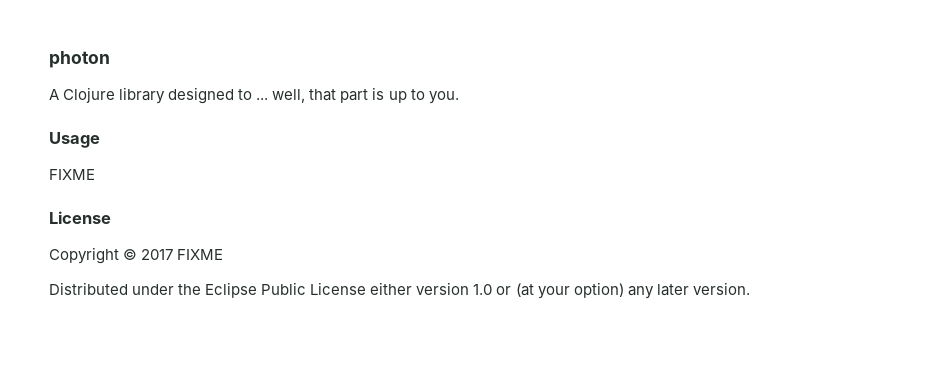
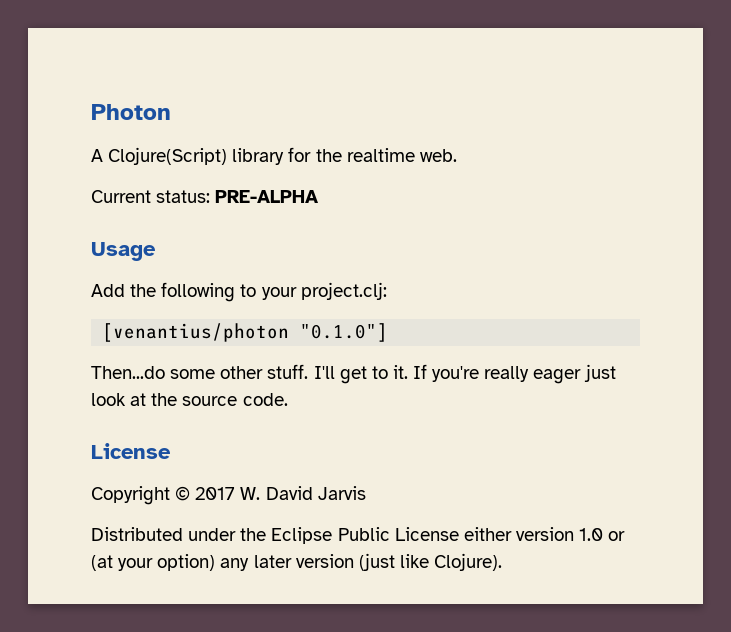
- photon
+ Photon
- A Clojure library designed to ... well, that part is up to you.
+ A Clojure(Script) library for the realtime web.
+ Current status: PRE-ALPHA
  Usage
- FIXME
+ Add the following to your project.clj:
+ [venantius/photon "0.1.0"]
+ Then...do some other stuff. I'll get to it. If you're really eager just look at the source code.
- Copyright © 2017 FIXME
+ Copyright © 2017 W. David Jarvis
- Distributed under the Eclipse Public License either version 1.0 or (at your option) any later version.
+ Distributed under the Eclipse Public License either version 1.0 or (at your option) any later version (just like Clojure).

